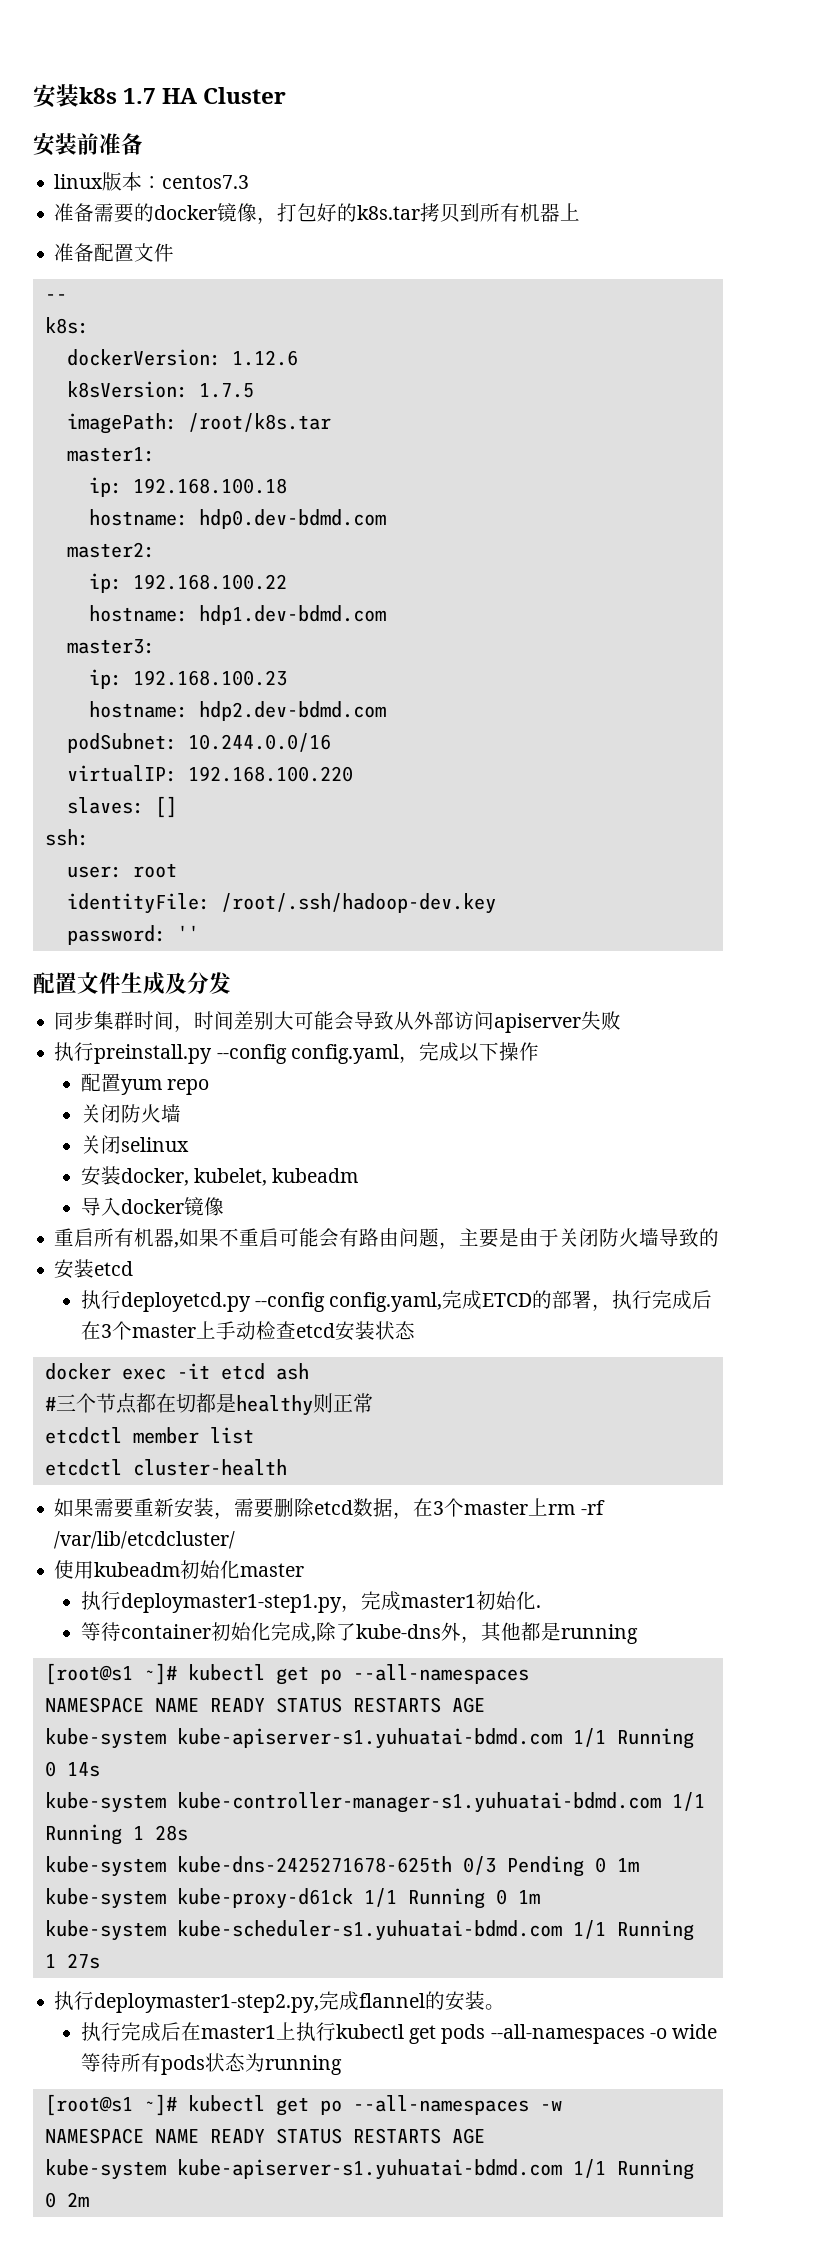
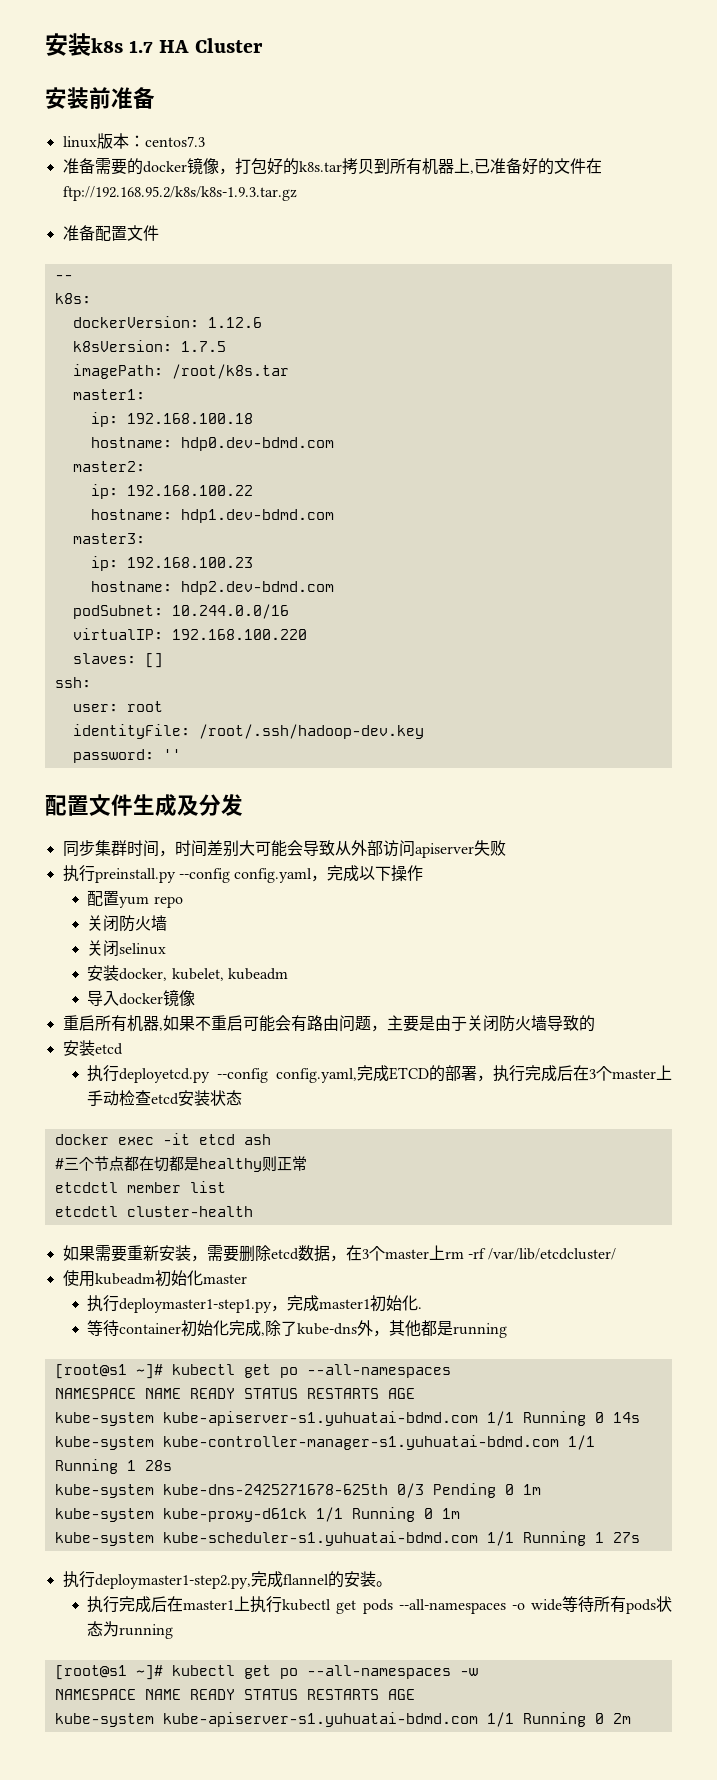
- 准备需要的docker镜像，打包好的k8s.tar拷贝到所有机器上
+ 准备需要的docker镜像，打包好的k8s.tar拷贝到所有机器上,已准备好的文件在ftp://192.168.95.2/k8s/k8s-1.9.3.tar.gz

